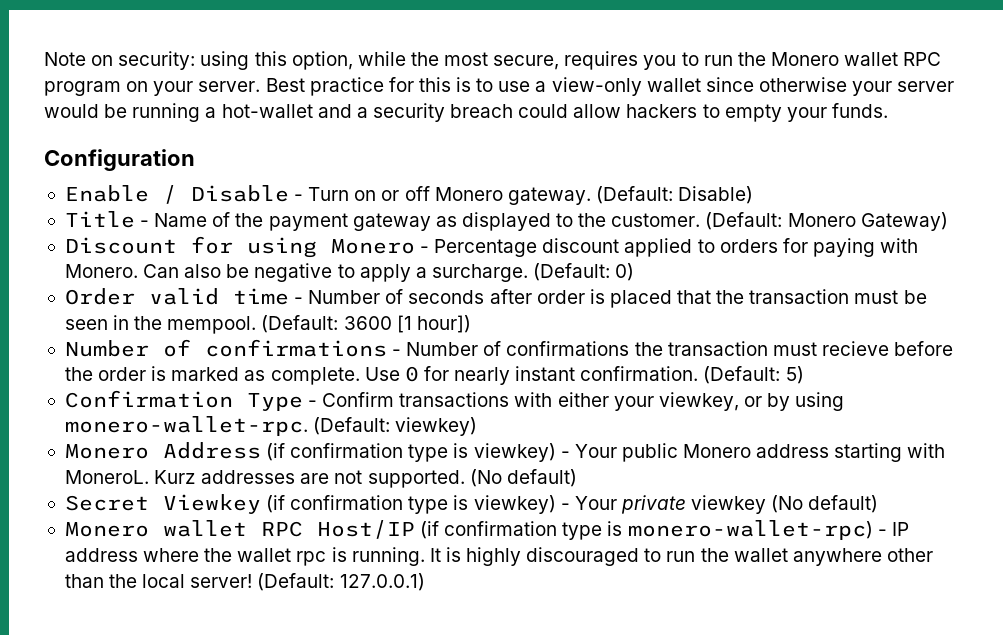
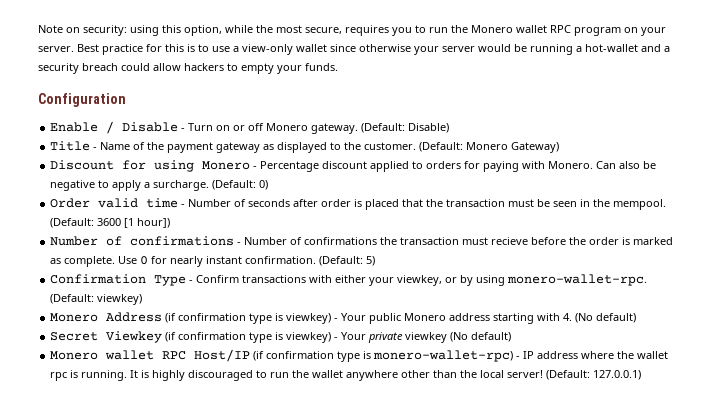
- Monero Address (if confirmation type is viewkey) - Your public Monero address starting with MoneroL. Kurz addresses are not supported. (No default)
+ Monero Address (if confirmation type is viewkey) - Your public Monero address starting with 4. (No default)

